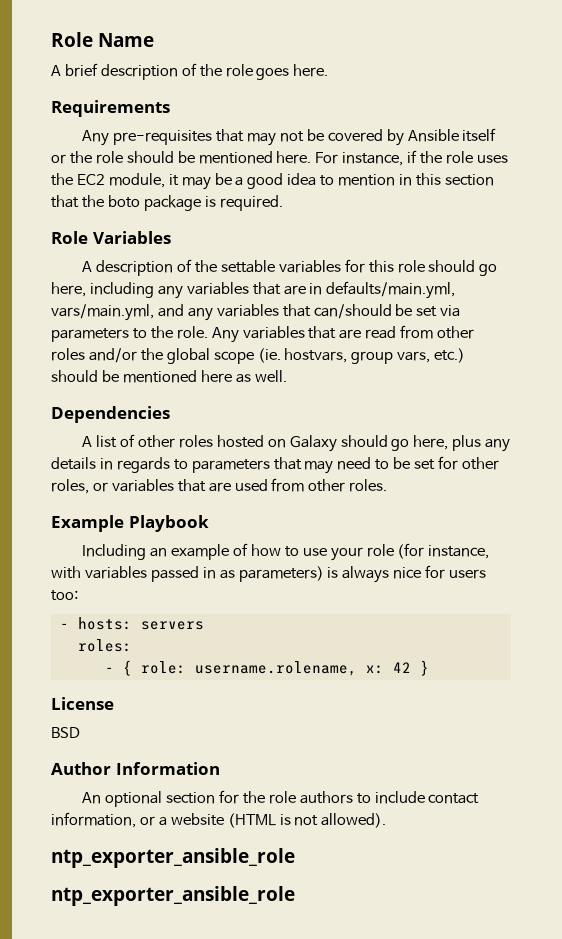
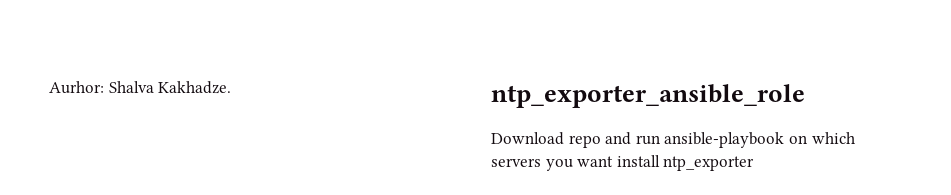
- Role Name
- A brief description of the role goes here.
- Requirements
- Any pre-requisites that may not be covered by Ansible itself or the role should be mentioned here. For instance, if the role uses the EC2 module, it may be a good idea to mention in this section that the boto package is required.
- Role Variables
- A description of the settable variables for this role should go here, including any variables that are in defaults/main.yml, vars/main.yml, and any variables that can/should be set via parameters to the role. Any variables that are read from other roles and/or the global scope (ie. hostvars, group vars, etc.) should be mentioned here as well.
- Dependencies
- A list of other roles hosted on Galaxy should go here, plus any details in regards to parameters that may need to be set for other roles, or variables that are used from other roles.
- Example Playbook
- Including an example of how to use your role (for instance, with variables passed in as parameters) is always nice for users too:
- - hosts: servers
- roles:
- - { role: username.rolename, x: 42 }
- License
- BSD
- Author Information
- An optional section for the role authors to include contact information, or a website (HTML is not allowed).
+ Aurhor: Shalva Kakhadze.
  ntp_exporter_ansible_role
- ntp_exporter_ansible_role
+ Download repo and run ansible-playbook on which servers you want install ntp_exporter

